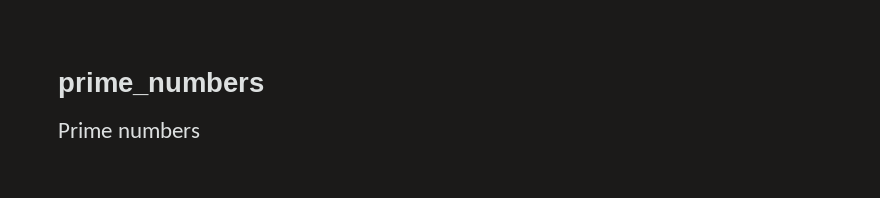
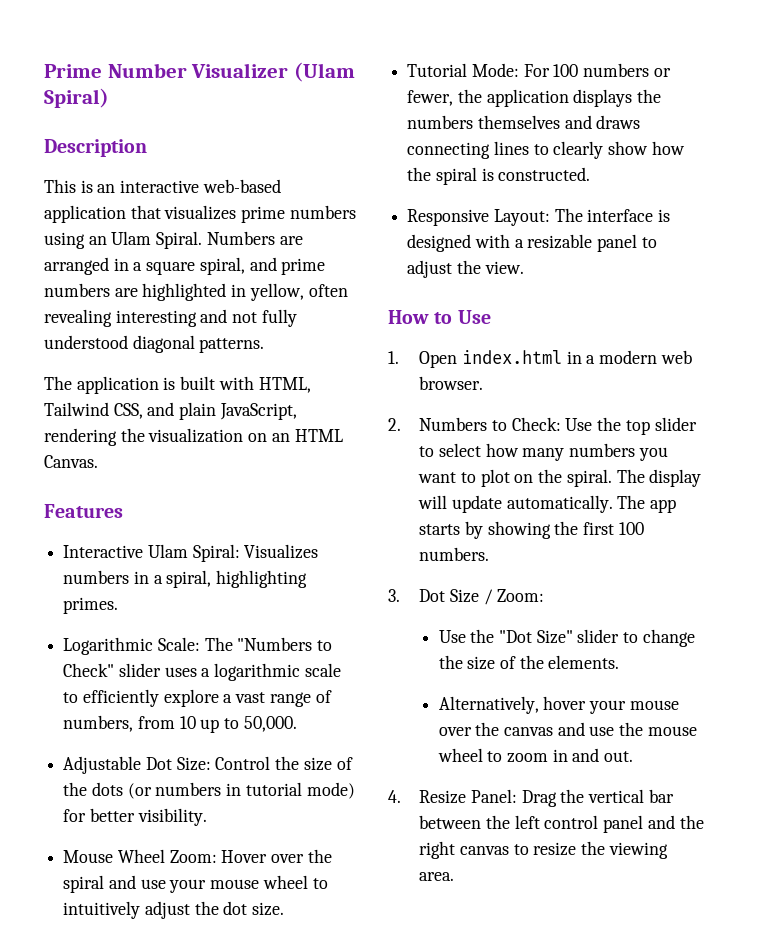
- prime_numbers
- Prime numbers
+ Prime Number Visualizer (Ulam Spiral)
+ Description
+ This is an interactive web-based application that visualizes prime numbers using an Ulam Spiral. Numbers are arranged in a square spiral, and prime numbers are highlighted in yellow, often revealing interesting and not fully understood diagonal patterns.
+ The application is built with HTML, Tailwind CSS, and plain JavaScript, rendering the visualization on an HTML Canvas.
+ Features
+ Interactive Ulam Spiral: Visualizes numbers in a spiral, highlighting primes.
+ Logarithmic Scale: The "Numbers to Check" slider uses a logarithmic scale to efficiently explore a vast range of numbers, from 10 up to 50,000.
+ Adjustable Dot Size: Control the size of the dots (or numbers in tutorial mode) for better visibility.
+ Mouse Wheel Zoom: Hover over the spiral and use your mouse wheel to intuitively adjust the dot size.
+ Tutorial Mode: For 100 numbers or fewer, the application displays the numbers themselves and draws connecting lines to clearly show how the spiral is constructed.
+ Responsive Layout: The interface is designed with a resizable panel to adjust the view.
+ How to Use
+ 1. Open index.html in a modern web browser.
+ 2. Numbers to Check: Use the top slider to select how many numbers you want to plot on the spiral. The display will update automatically. The app starts by showing the first 100 numbers.
+ 3. Dot Size / Zoom:
+ Use the "Dot Size" slider to change the size of the elements.
+ Alternatively, hover your mouse over the canvas and use the mouse wheel to zoom in and out.
+ 4. Resize Panel: Drag the vertical bar between the left control panel and the right canvas to resize the viewing area.

